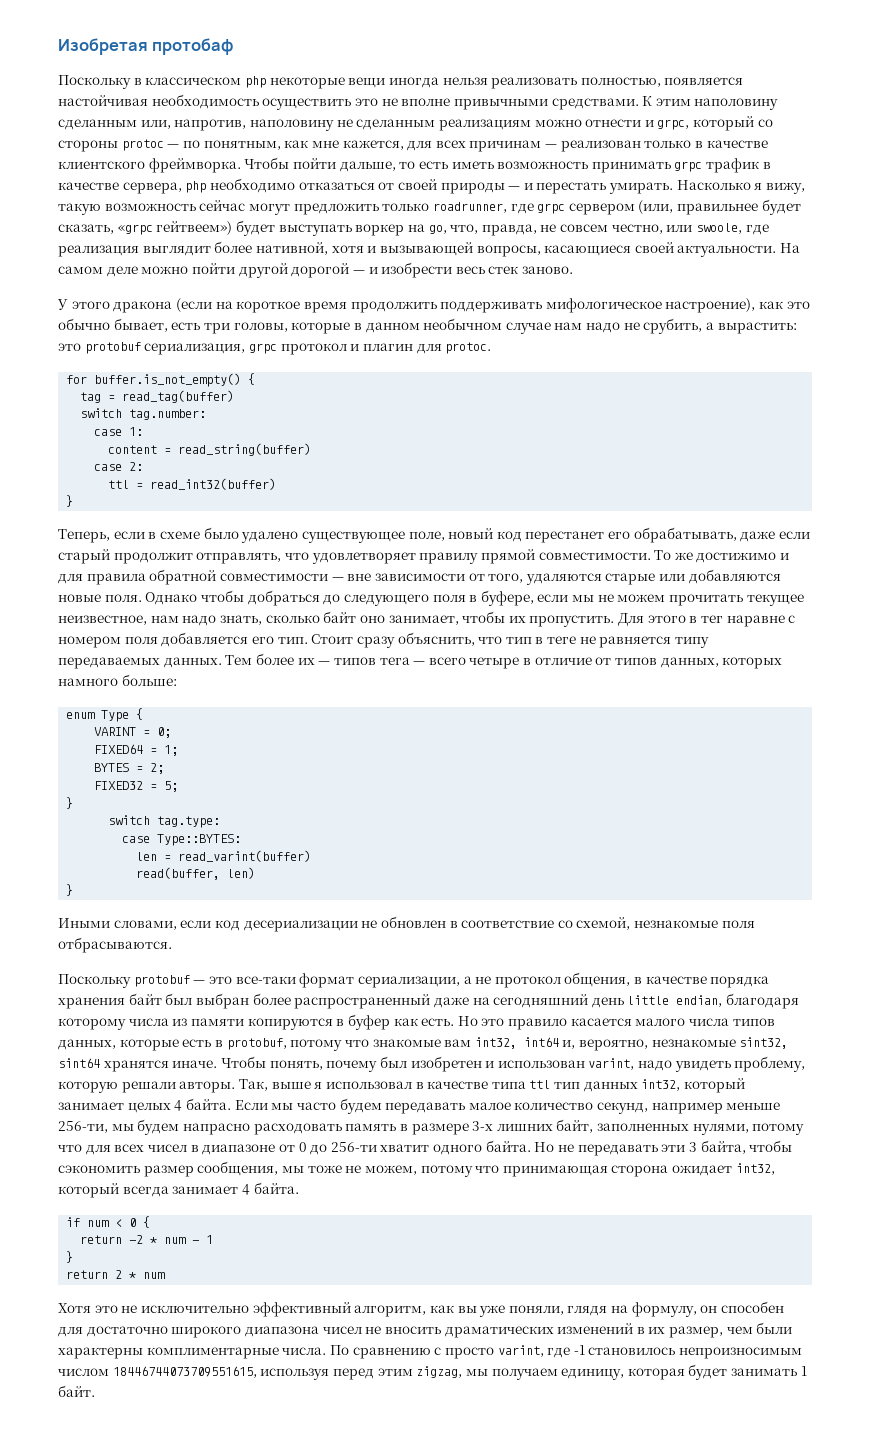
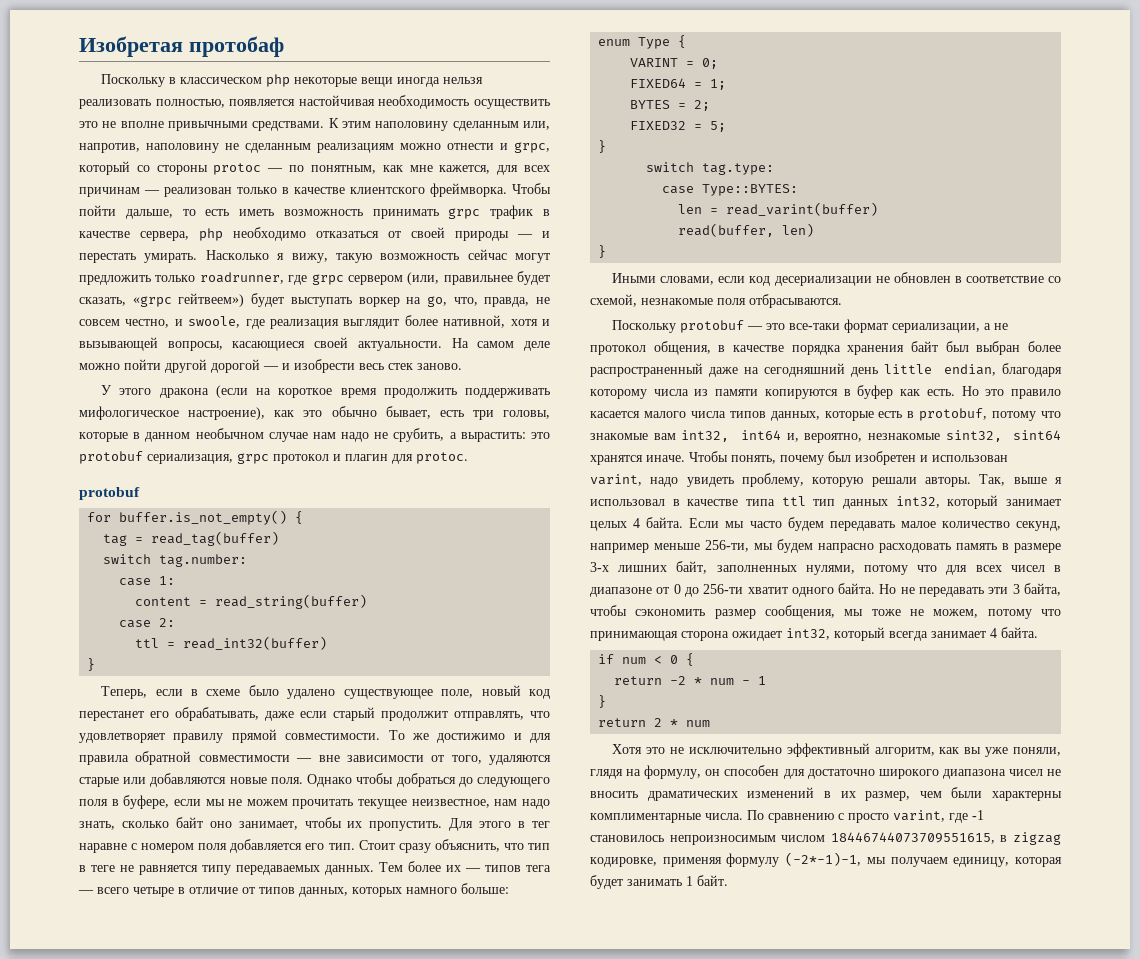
- Насколько я вижу, такую возможность сейчас могут предложить только roadrunner, где grpc сервером (или, правильнее будет сказать, «grpc гейтвеем») будет выступать воркер на go, что, правда, не совсем честно, или swoole, где реализация выглядит более нативной, хотя и вызывающей вопросы, касающиеся своей актуальности.
+ Насколько я вижу, такую возможность сейчас могут предложить только roadrunner, где grpc сервером (или, правильнее будет сказать, «grpc гейтвеем») будет выступать воркер на go, что, правда, не совсем честно, и swoole, где реализация выглядит более нативной, хотя и вызывающей вопросы, касающиеся своей актуальности.
  У этого дракона (если на короткое время продолжить поддерживать мифологическое настроение), как это обычно бывает, есть три головы, которые в данном необычном случае нам надо не срубить, а вырастить: это protobuf сериализация, grpc протокол и плагин для protoc.
+ protobuf
- По сравнению с просто varint, где -1 становилось непроизносимым числом 18446744073709551615, используя перед этим zigzag, мы получаем единицу, которая будет занимать 1 байт.
+ По сравнению с просто varint, где -1 становилось непроизносимым числом 18446744073709551615, в zigzag кодировке, применяя формулу (-2*-1)-1, мы получаем единицу, которая будет занимать 1 байт.

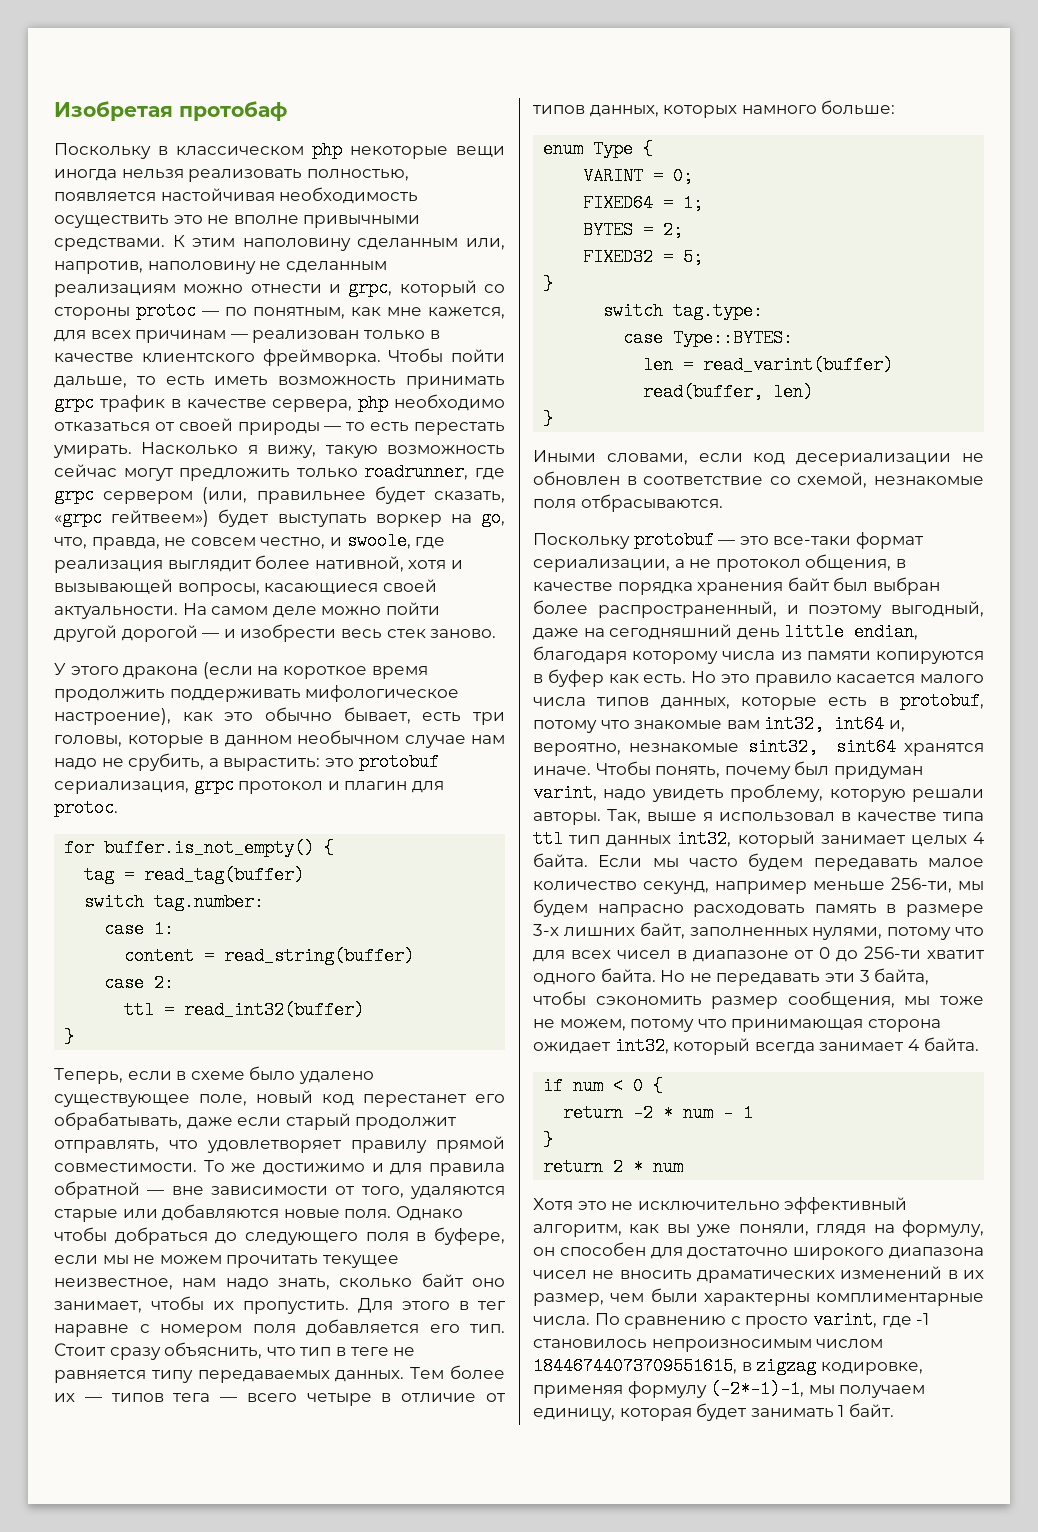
- Чтобы пойти дальше, то есть иметь возможность принимать grpc трафик в качестве сервера, php необходимо отказаться от своей природы — и перестать умирать.
+ Чтобы пойти дальше, то есть иметь возможность принимать grpc трафик в качестве сервера, php необходимо отказаться от своей природы — то есть перестать умирать.
  У этого дракона (если на короткое время продолжить поддерживать мифологическое настроение), как это обычно бывает, есть три головы, которые в данном необычном случае нам надо не срубить, а вырастить: это protobuf сериализация, grpc протокол и плагин для protoc.
- protobuf
- То же достижимо и для правила обратной совместимости — вне зависимости от того, удаляются старые или добавляются новые поля.
+ То же достижимо и для правила обратной — вне зависимости от того, удаляются старые или добавляются новые поля.
- Поскольку protobuf — это все-таки формат сериализации, а не протокол общения, в качестве порядка хранения байт был выбран более распространенный даже на сегодняшний день little endian, благодаря которому числа из памяти копируются в буфер как есть.
+ Поскольку protobuf — это все-таки формат сериализации, а не протокол общения, в качестве порядка хранения байт был выбран более распространенный, и поэтому выгодный, даже на сегодняшний день little endian, благодаря которому числа из памяти копируются в буфер как есть.
- Чтобы понять, почему был изобретен и использован varint, надо увидеть проблему, которую решали авторы.
+ Чтобы понять, почему был придуман varint, надо увидеть проблему, которую решали авторы.

